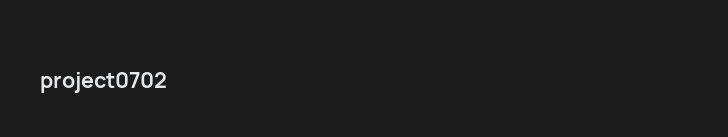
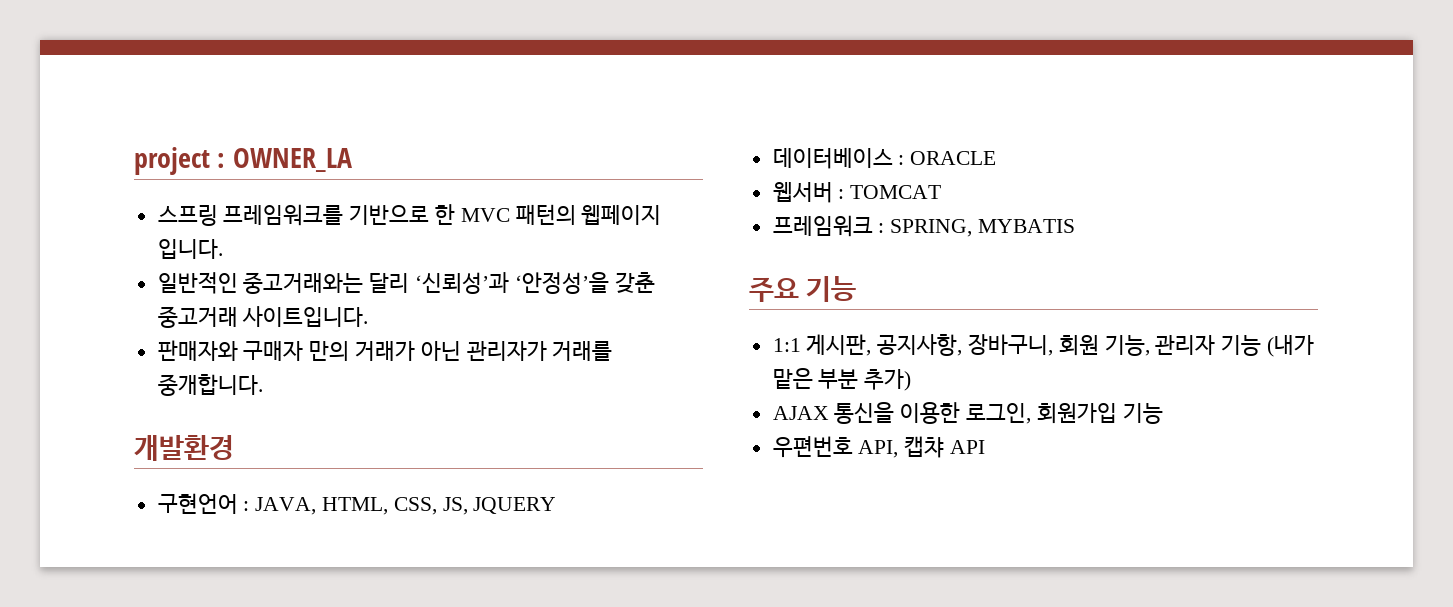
- project0702
+ project : OWNER_LA
+ 스프링 프레임워크를 기반으로 한 MVC 패턴의 웹페이지 입니다.
+ 일반적인 중고거래와는 달리 ‘신뢰성’과 ‘안정성’을 갖춘 중고거래 사이트입니다.
+ 판매자와 구매자 만의 거래가 아닌 관리자가 거래를 중개합니다.
+ 개발환경
+ 구현언어 : JAVA, HTML, CSS, JS, JQUERY
+ 데이터베이스 : ORACLE
+ 웹서버 : TOMCAT
+ 프레임워크 : SPRING, MYBATIS
+ 주요 기능
+ 1:1 게시판, 공지사항, 장바구니, 회원 기능, 관리자 기능 (내가 맡은 부분 추가)
+ AJAX 통신을 이용한 로그인, 회원가입 기능
+ 우편번호 API, 캡챠 API

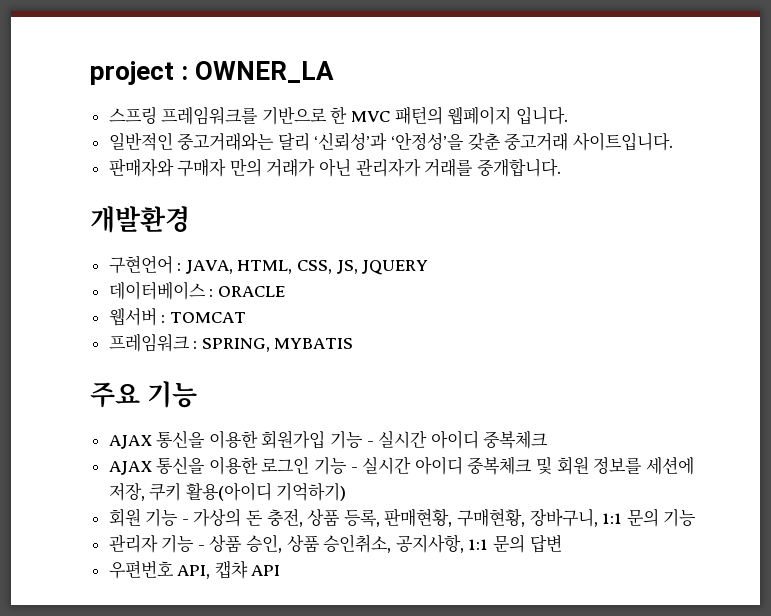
- 1:1 게시판, 공지사항, 장바구니, 회원 기능, 관리자 기능 (내가 맡은 부분 추가)
- AJAX 통신을 이용한 로그인, 회원가입 기능
+ AJAX 통신을 이용한 회원가입 기능 - 실시간 아이디 중복체크
+ AJAX 통신을 이용한 로그인 기능 - 실시간 아이디 중복체크 및 회원 정보를 세션에 저장, 쿠키 활용(아이디 기억하기)
+ 회원 기능 - 가상의 돈 충전, 상품 등록, 판매현황, 구매현황, 장바구니, 1:1 문의 기능
+ 관리자 기능 - 상품 승인, 상품 승인취소, 공지사항, 1:1 문의 답변

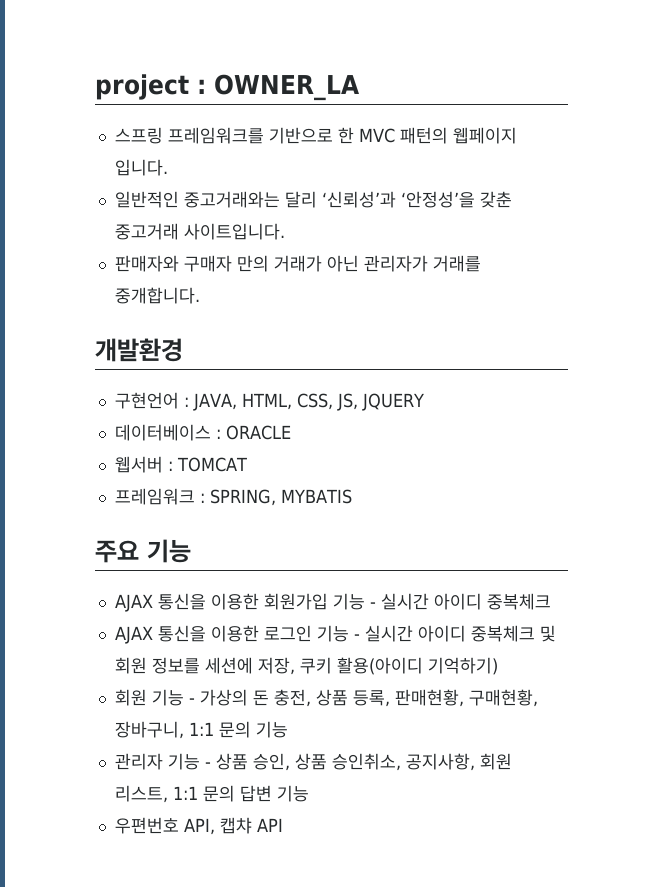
- 관리자 기능 - 상품 승인, 상품 승인취소, 공지사항, 1:1 문의 답변
+ 관리자 기능 - 상품 승인, 상품 승인취소, 공지사항, 회원 리스트, 1:1 문의 답변 기능

